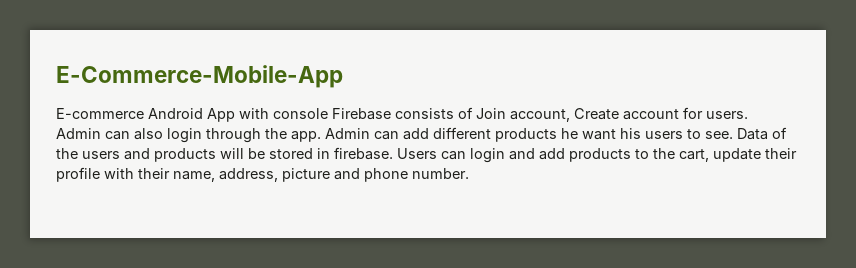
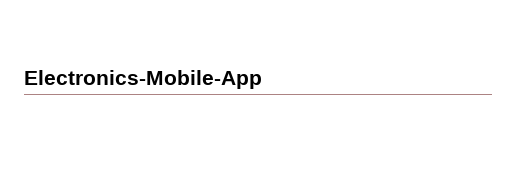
- E-Commerce-Mobile-App
- E-commerce Android App with console Firebase consists of Join account, Create account for users. Admin can also login through the app. Admin can add different products he want his users to see. Data of the users and products will be stored in firebase. Users can login and add products to the cart, update their profile with their name, address, picture and phone number.
+ Electronics-Mobile-App

